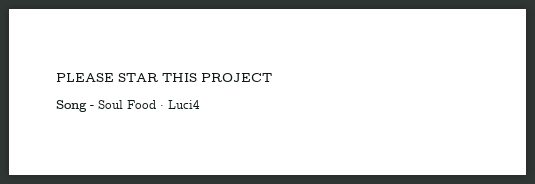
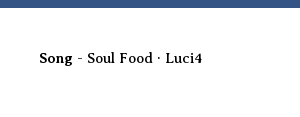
- PLEASE STAR THIS PROJECT

